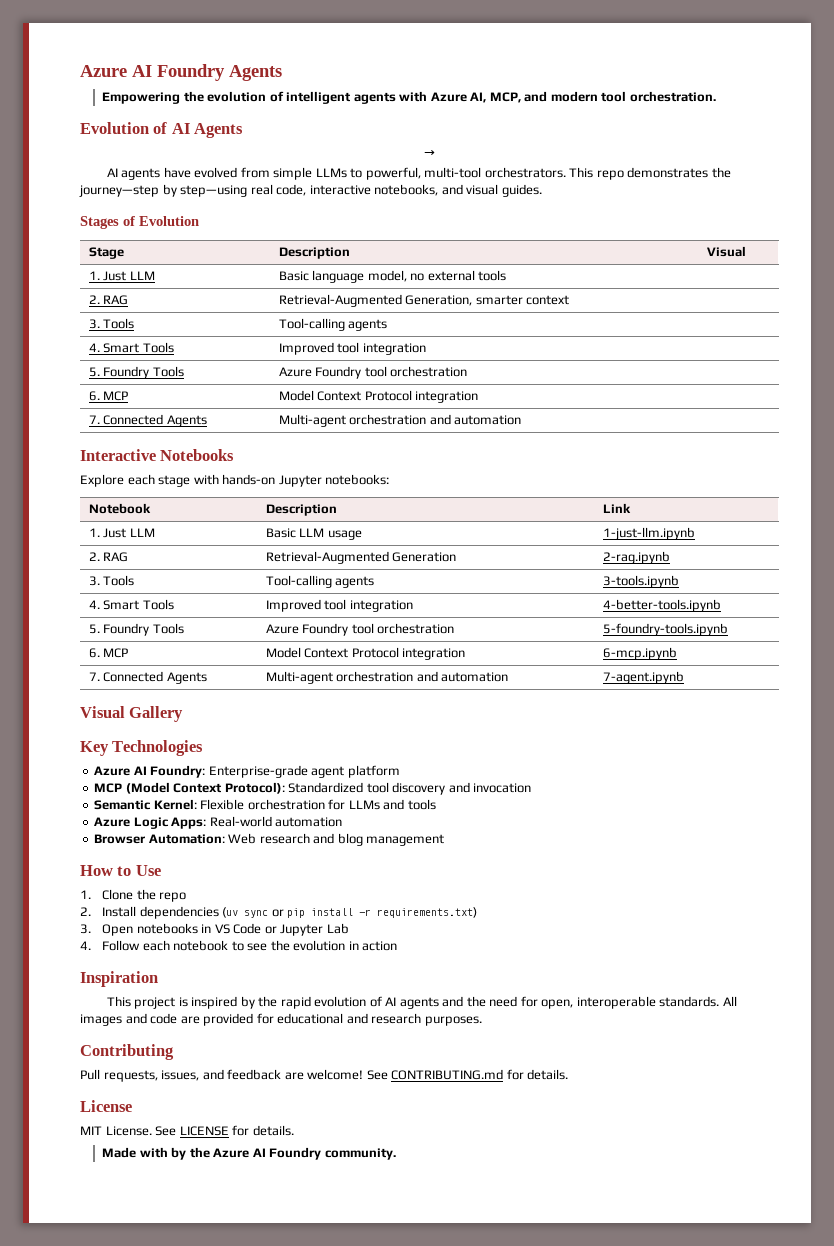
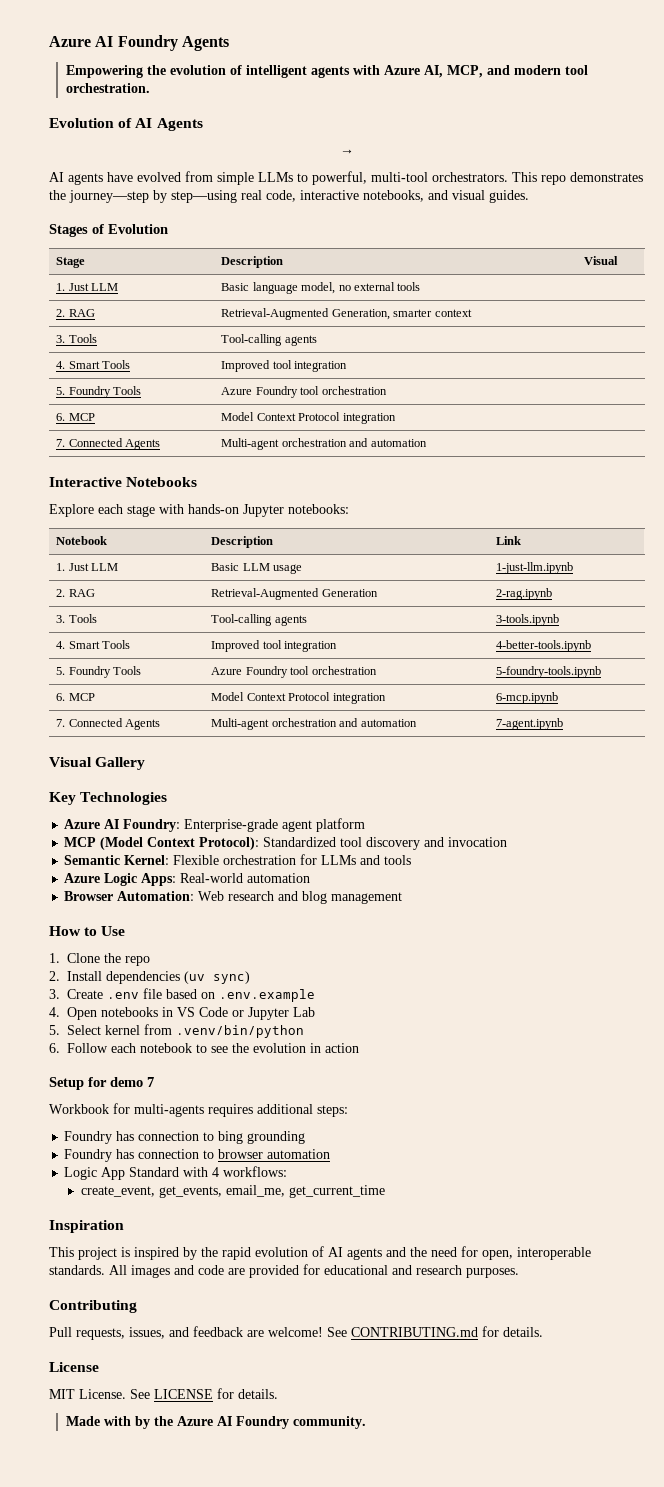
- 2. Install dependencies (uv sync or pip install -r requirements.txt)
- 3. Open notebooks in VS Code or Jupyter Lab
+ 2. Install dependencies (uv sync)
+ 3. Create .env file based on .env.example
+ 4. Open notebooks in VS Code or Jupyter Lab
- 4. Follow each notebook to see the evolution in action
+ 5. Select kernel from .venv/bin/python
+ 6. Follow each notebook to see the evolution in action
+ Setup for demo 7
+ Workbook for multi-agents requires additional steps:
+ Foundry has connection to bing grounding
+ Foundry has connection to browser automation
+ Logic App Standard with 4 workflows:
+ create_event, get_events, email_me, get_current_time

